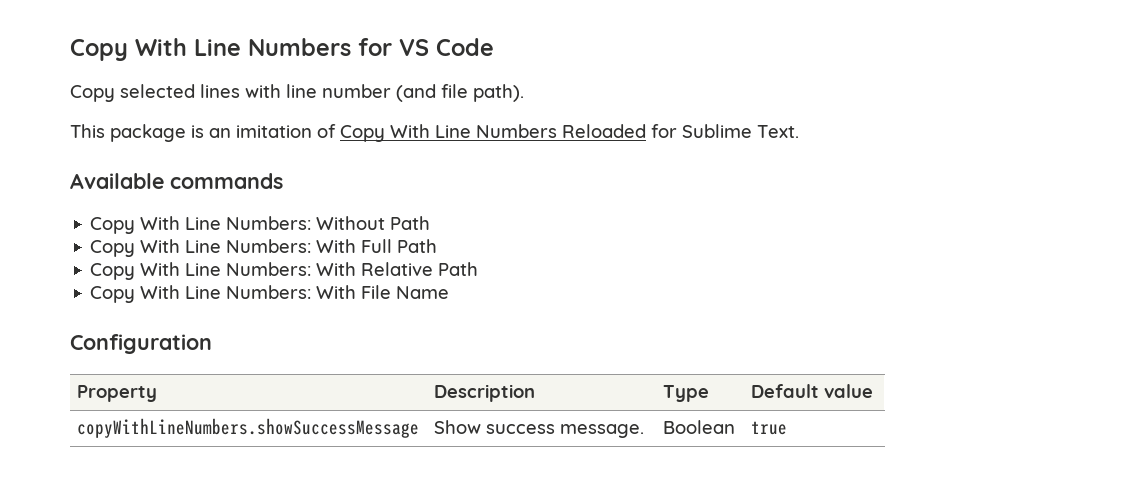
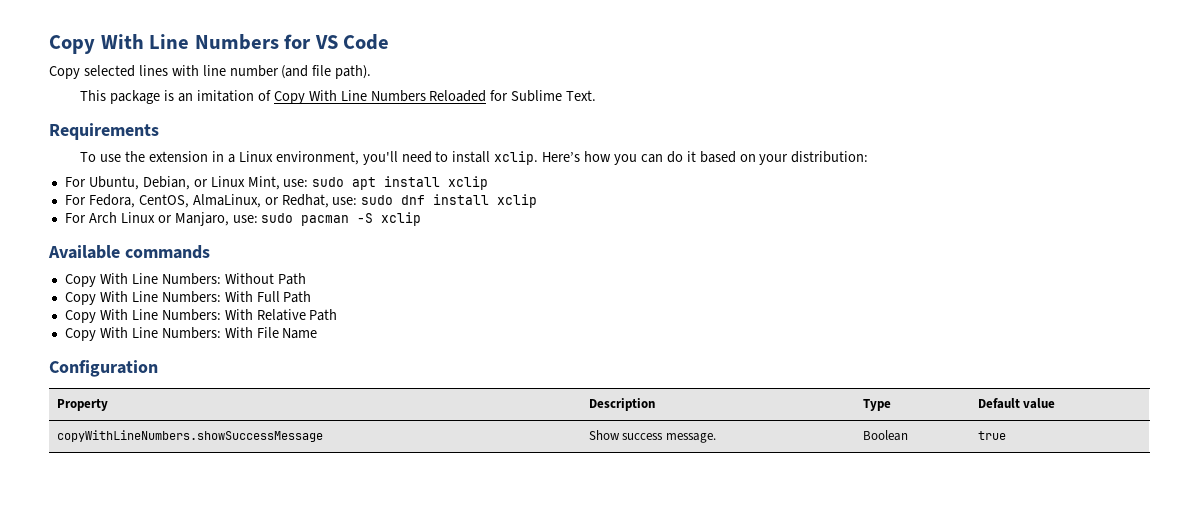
+ Requirements
+ To use the extension in a Linux environment, you'll need to install xclip. Here’s how you can do it based on your distribution:
+ For Ubuntu, Debian, or Linux Mint, use: sudo apt install xclip
+ For Fedora, CentOS, AlmaLinux, or Redhat, use: sudo dnf install xclip
+ For Arch Linux or Manjaro, use: sudo pacman -S xclip

